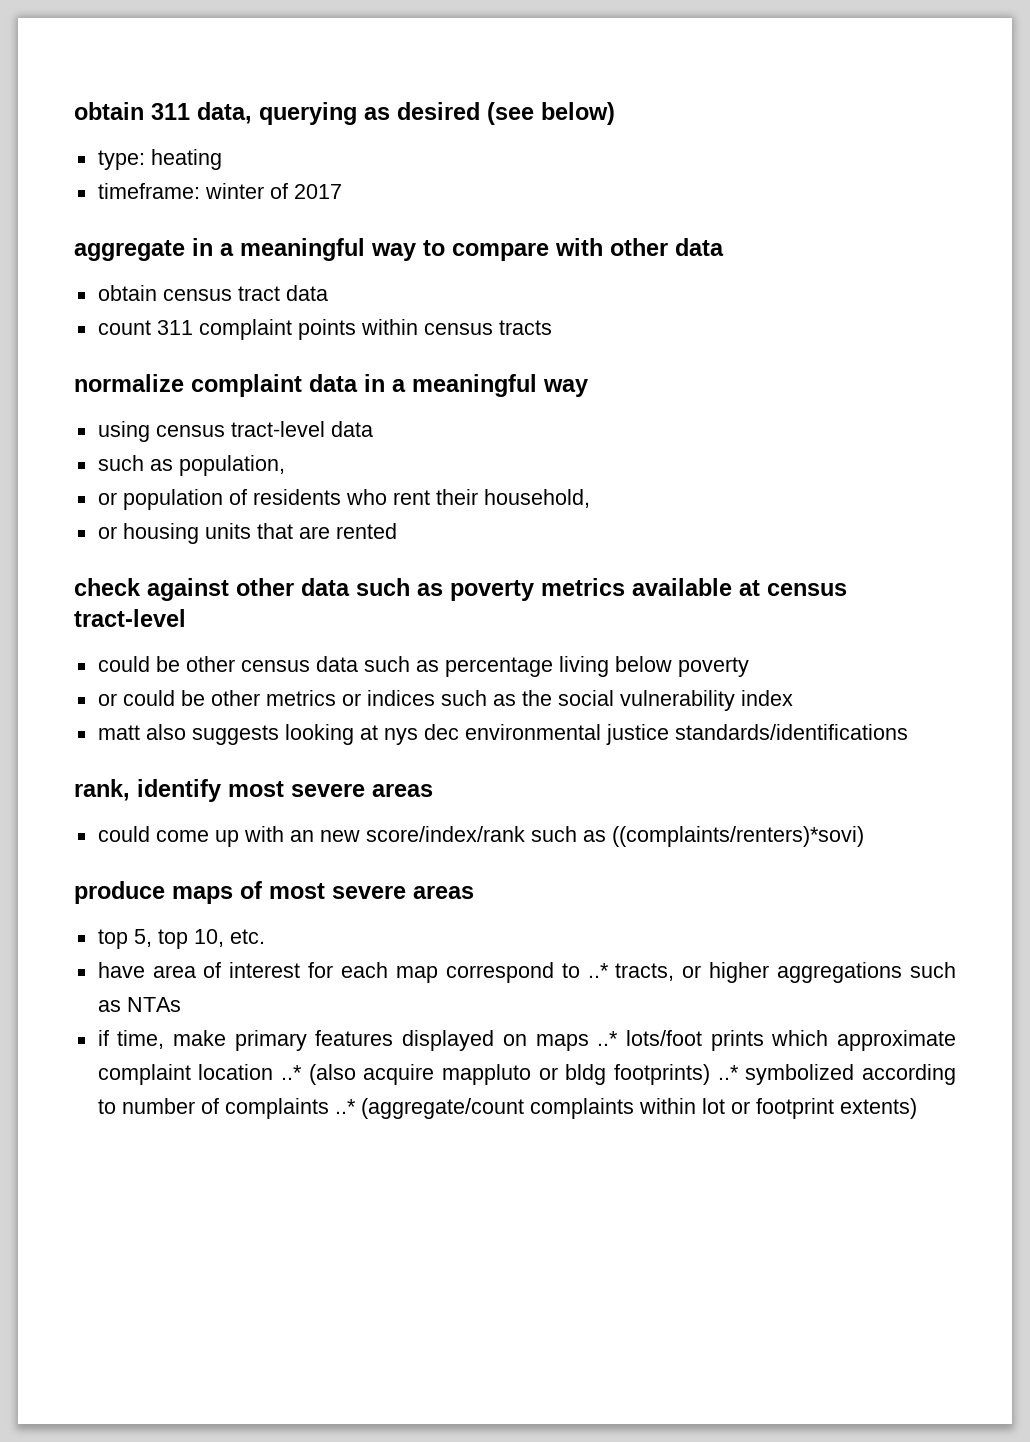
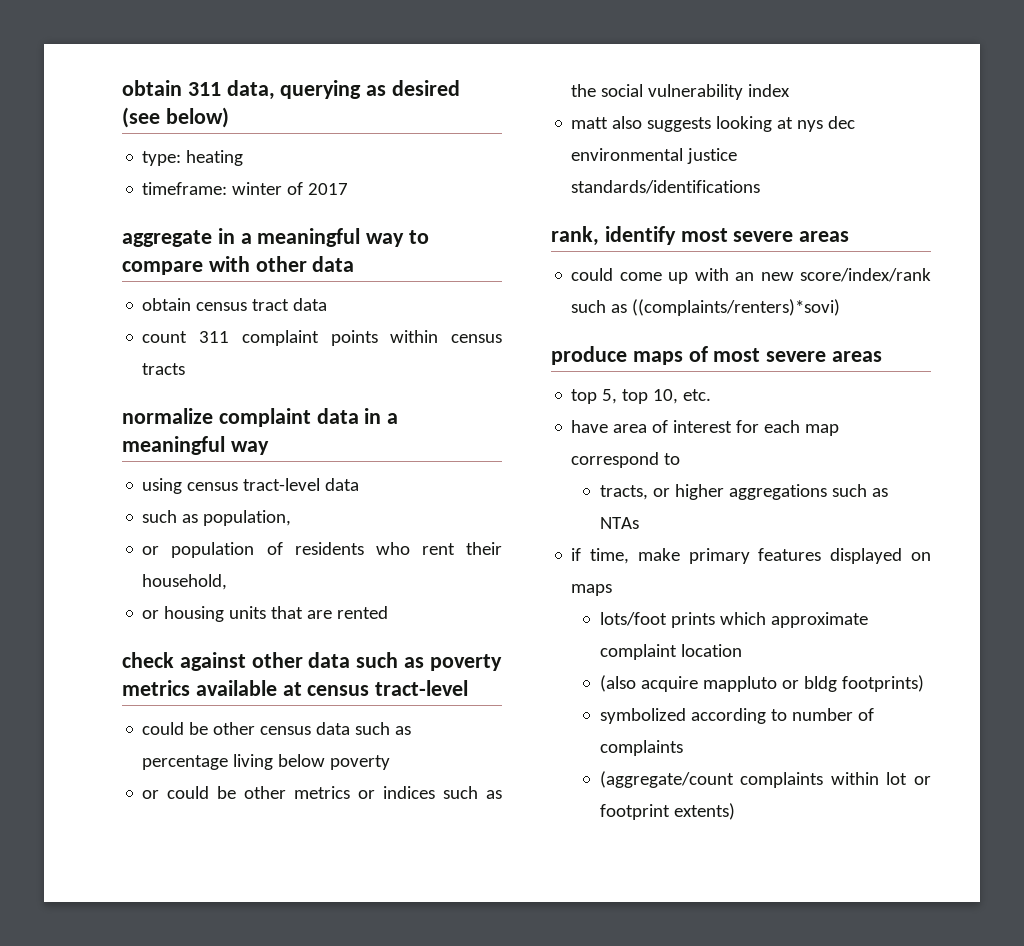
- have area of interest for each map correspond to ..* tracts, or higher aggregations such as NTAs
+ have area of interest for each map correspond to
+ tracts, or higher aggregations such as NTAs
- if time, make primary features displayed on maps ..* lots/foot prints which approximate complaint location ..* (also acquire mappluto or bldg footprints) ..* symbolized according to number of complaints ..* (aggregate/count complaints within lot or footprint extents)
+ if time, make primary features displayed on maps
+ lots/foot prints which approximate complaint location
+ (also acquire mappluto or bldg footprints)
+ symbolized according to number of complaints
+ (aggregate/count complaints within lot or footprint extents)

